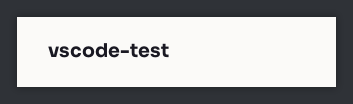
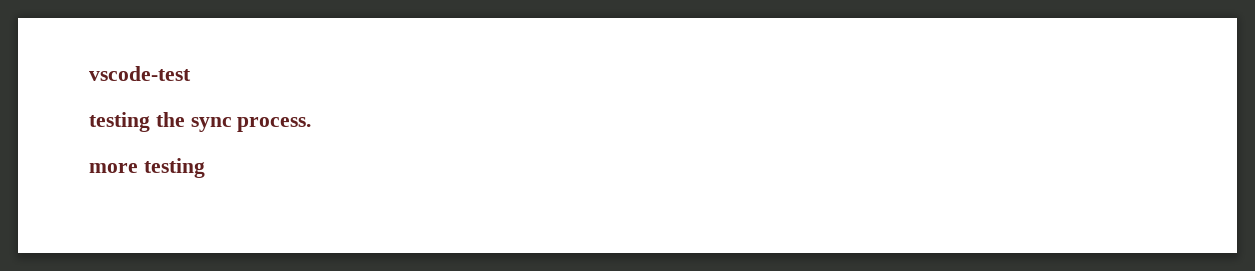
+ testing the sync process.
+ more testing

